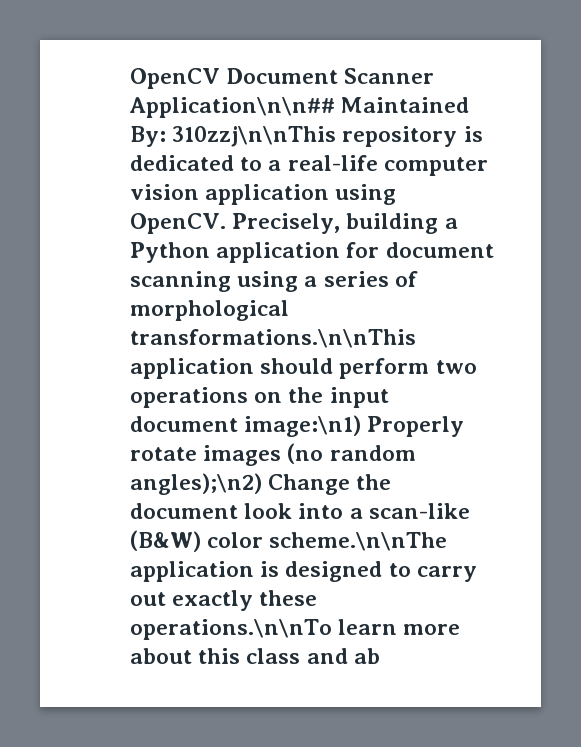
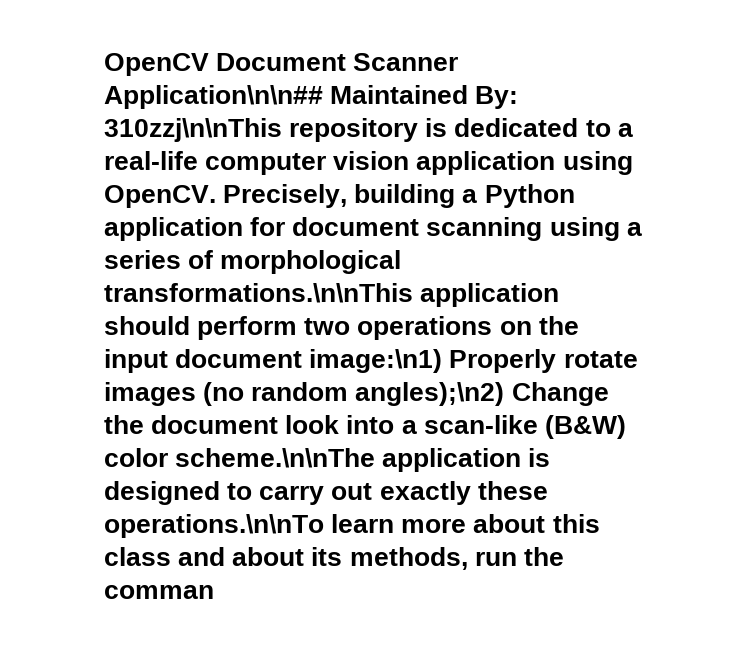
- Precisely, building a Python application for document scanning using a series of morphological transformations.\n\nThis application should perform two operations on the input document image:\n1) Properly rotate images (no random angles);\n2) Change the document look into a scan-like (B&W) color scheme.\n\nThe application is designed to carry out exactly these operations.\n\nTo learn more about this class and ab
+ Precisely, building a Python application for document scanning using a series of morphological transformations.\n\nThis application should perform two operations on the input document image:\n1) Properly rotate images (no random angles);\n2) Change the document look into a scan-like (B&W) color scheme.\n\nThe application is designed to carry out exactly these operations.\n\nTo learn more about this class and about its methods, run the comman

